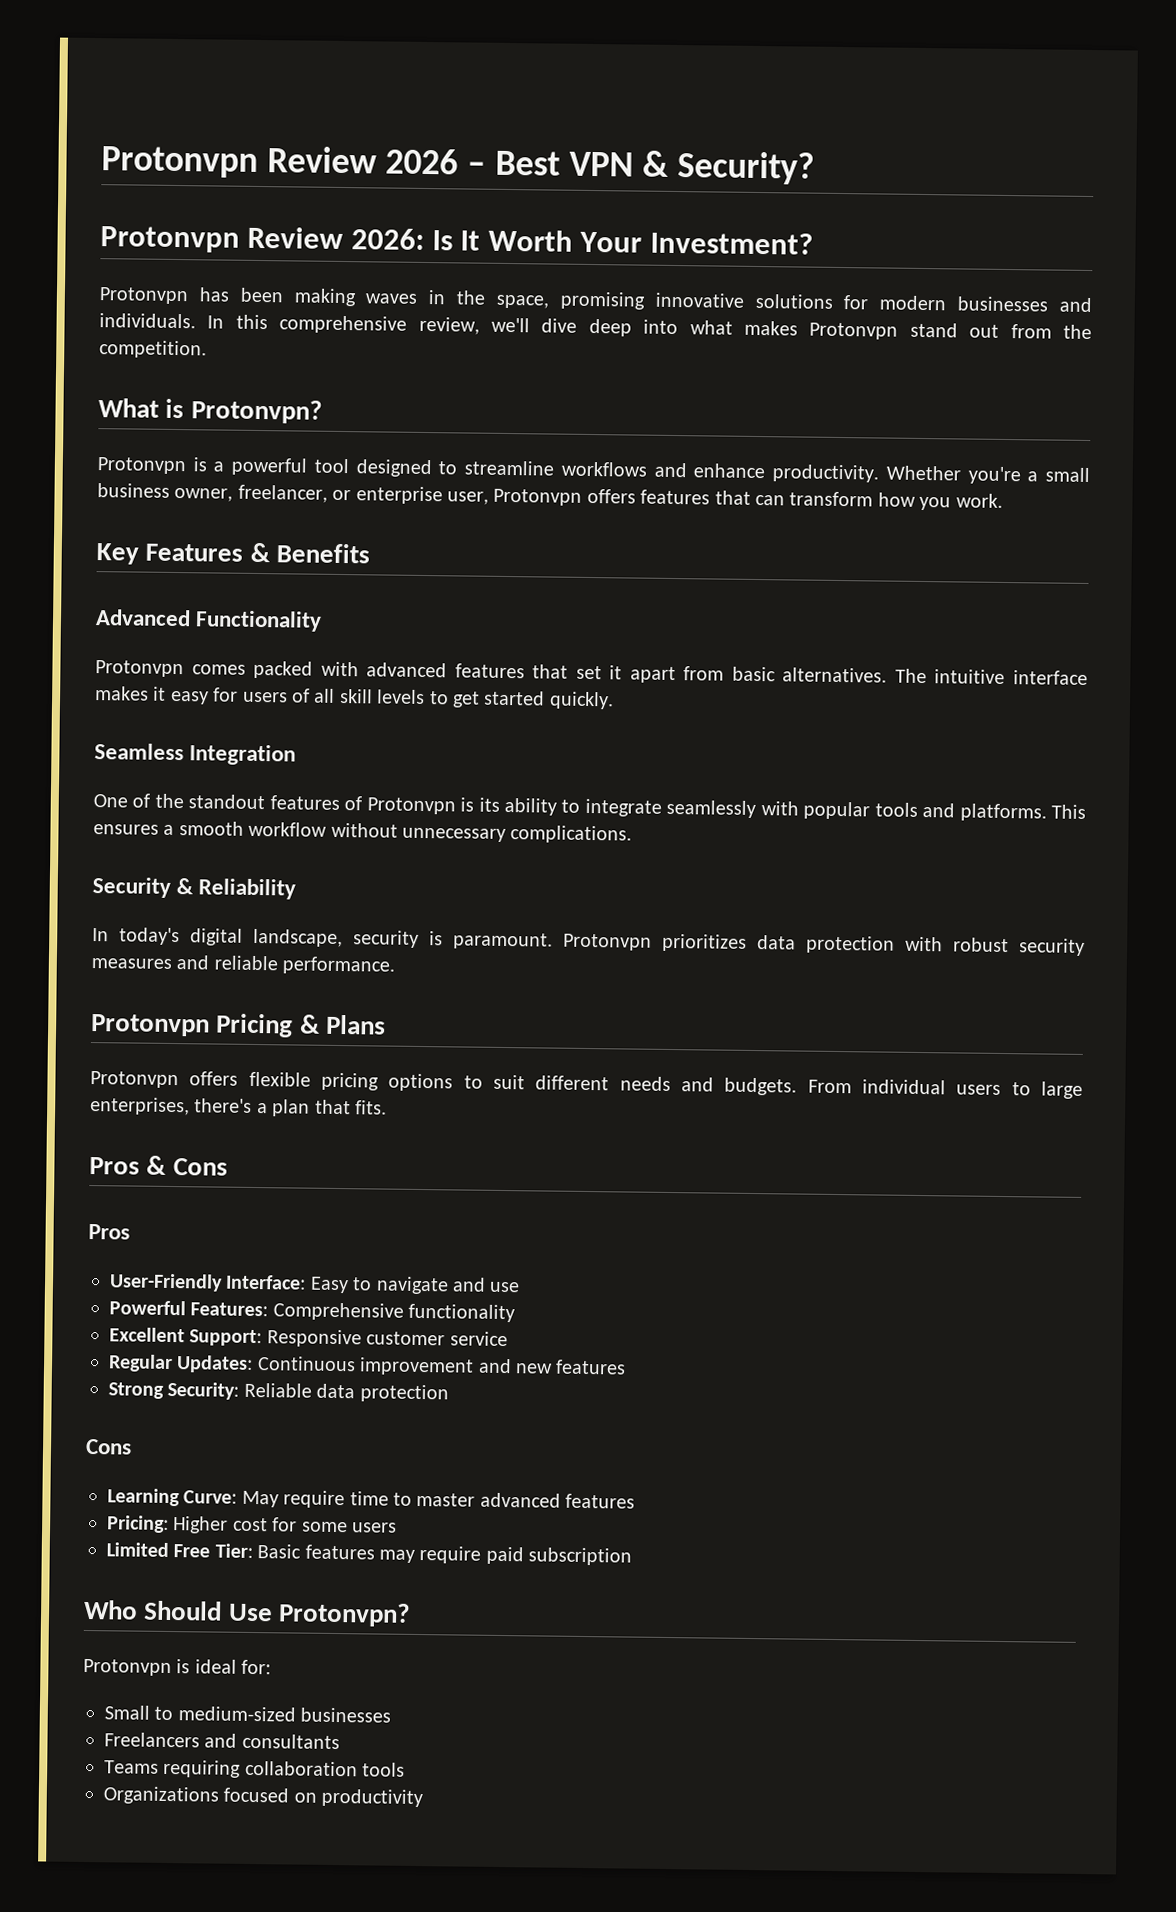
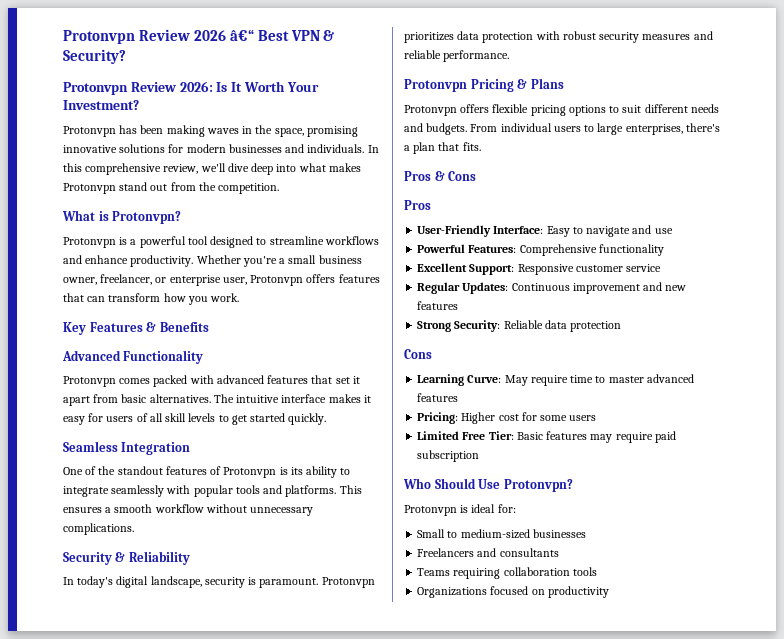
- Protonvpn Review 2026 – Best VPN & Security?
+ Protonvpn Review 2026 â€“ Best VPN & Security?

